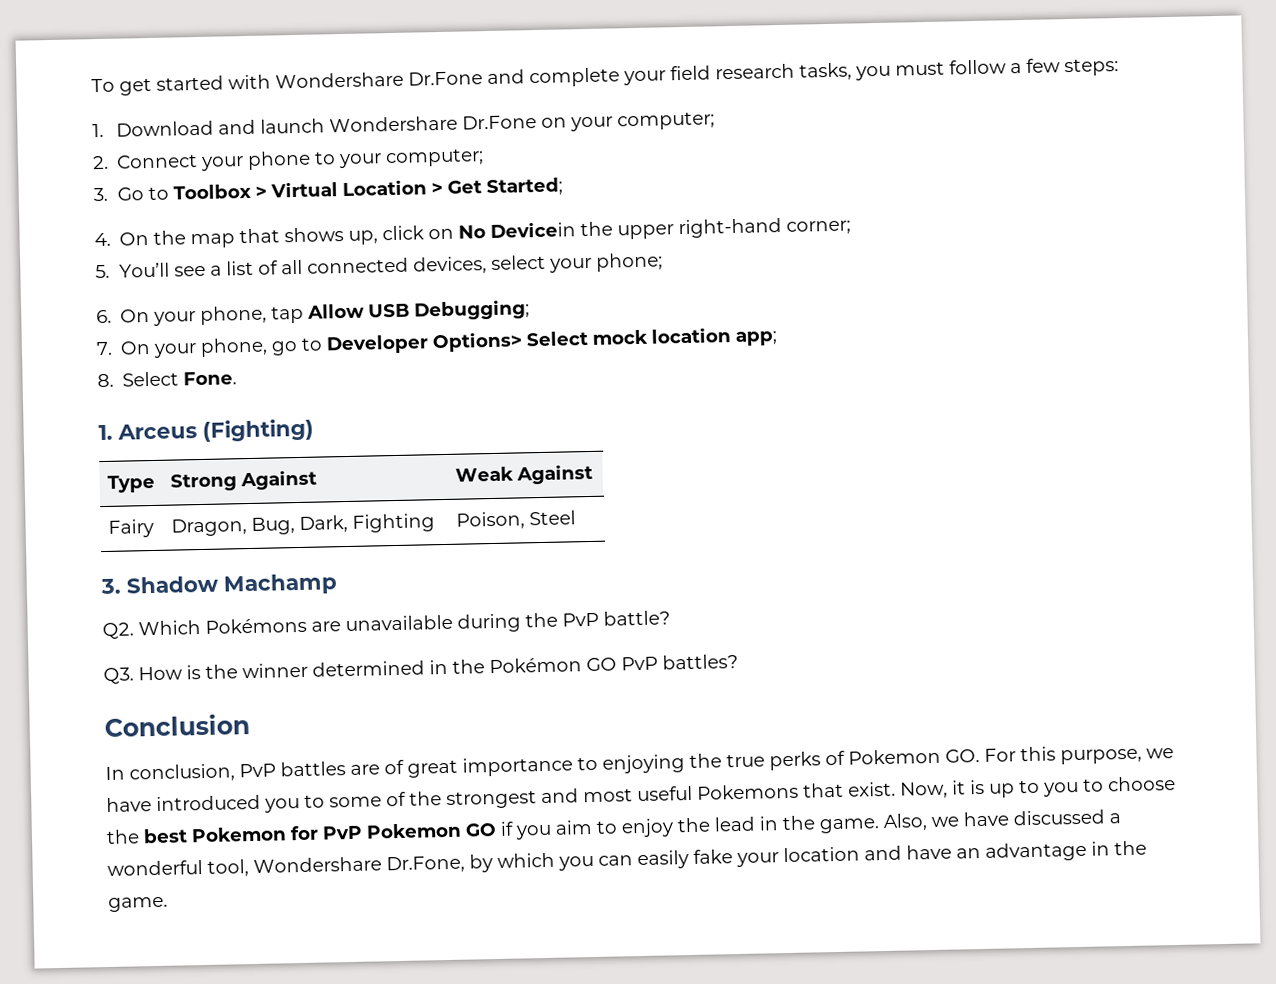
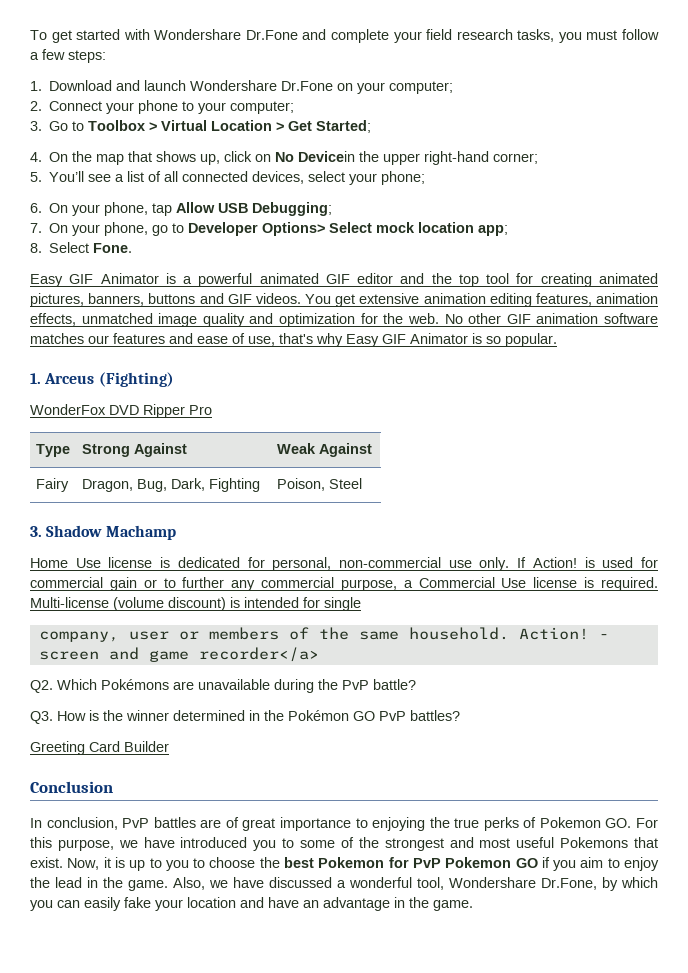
+ Easy GIF Animator is a powerful animated GIF editor and the top tool for creating animated pictures, banners, buttons and GIF videos. You get extensive animation editing features, animation effects, unmatched image quality and optimization for the web. No other GIF animation software matches our features and ease of use, that's why Easy GIF Animator is so popular.
+ WonderFox DVD Ripper Pro
+ Home Use license is dedicated for personal, non-commercial use only. If Action! is used for commercial gain or to further any commercial purpose, a Commercial Use license is required. Multi-license (volume discount) is intended for single
+ company, user or members of the same household. Action! - screen and game recorder</a>
+ Greeting Card Builder

